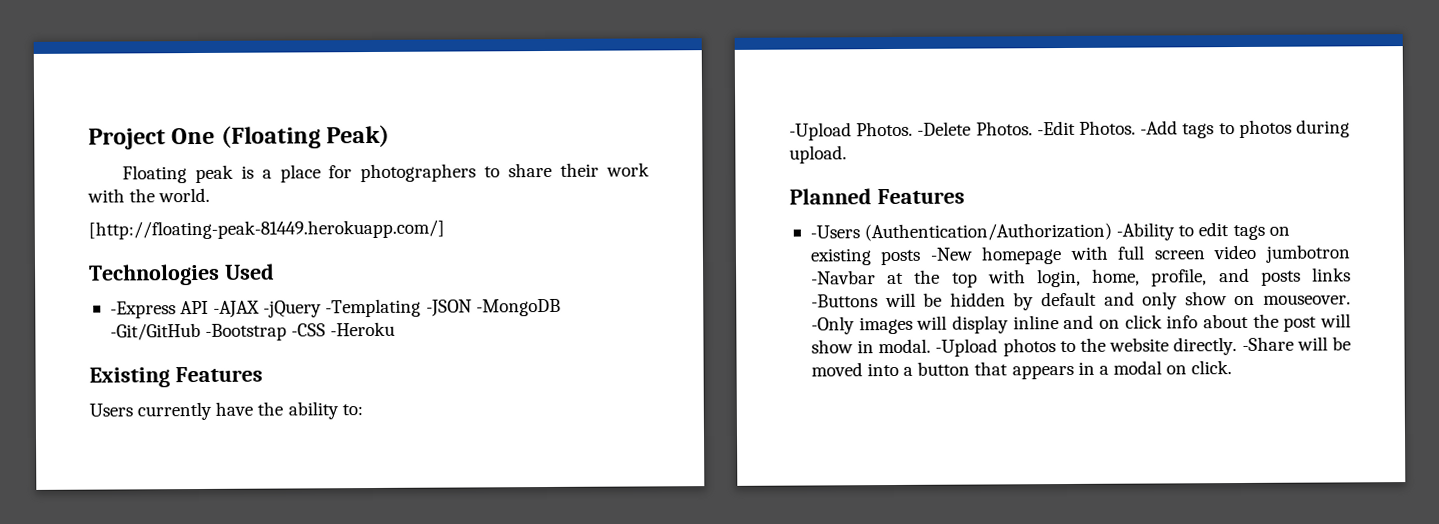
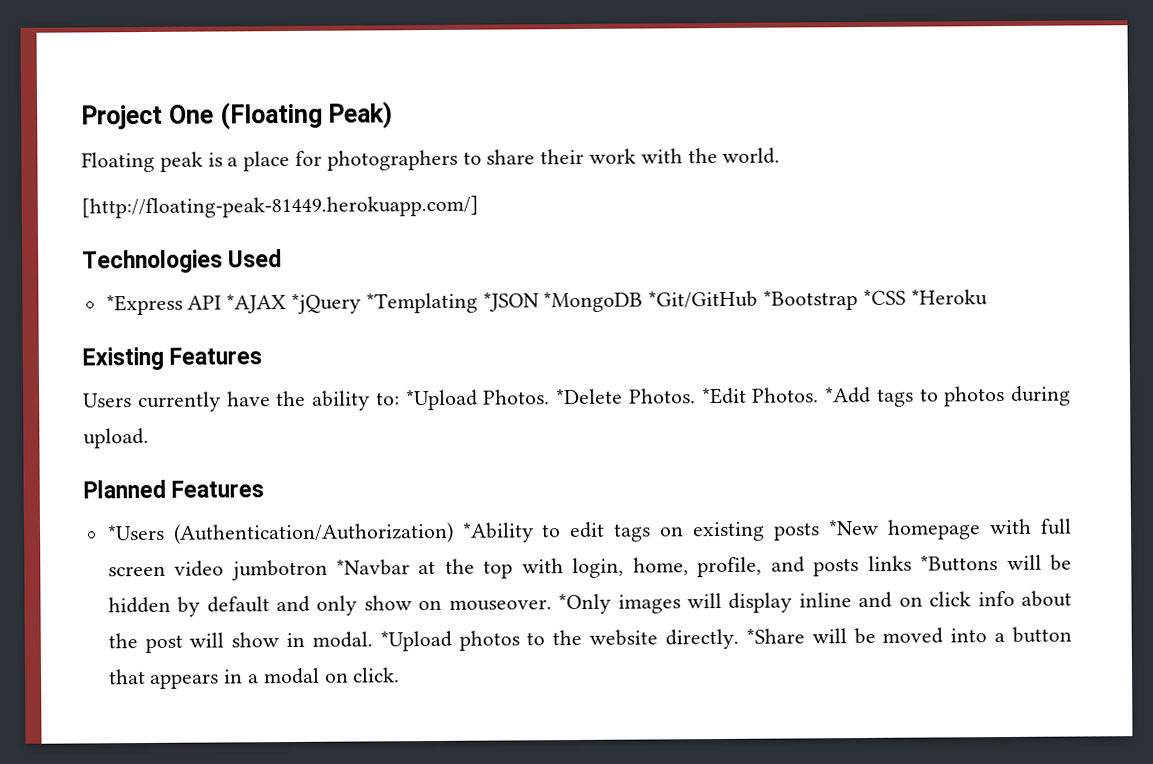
- -Express API -AJAX -jQuery -Templating -JSON -MongoDB -Git/GitHub -Bootstrap -CSS -Heroku
+ *Express API *AJAX *jQuery *Templating *JSON *MongoDB *Git/GitHub *Bootstrap *CSS *Heroku
- Users currently have the ability to:
- -Upload Photos. -Delete Photos. -Edit Photos. -Add tags to photos during upload.
+ Users currently have the ability to: *Upload Photos. *Delete Photos. *Edit Photos. *Add tags to photos during upload.
- -Users (Authentication/Authorization) -Ability to edit tags on existing posts -New homepage with full screen video jumbotron -Navbar at the top with login, home, profile, and posts links -Buttons will be hidden by default and only show on mouseover.
+ *Users (Authentication/Authorization) *Ability to edit tags on existing posts *New homepage with full screen video jumbotron *Navbar at the top with login, home, profile, and posts links *Buttons will be hidden by default and only show on mouseover.
- -Only images will display inline and on click info about the post will show in modal.
+ *Only images will display inline and on click info about the post will show in modal.
- -Upload photos to the website directly.
+ *Upload photos to the website directly.
- -Share will be moved into a button that appears in a modal on click.
+ *Share will be moved into a button that appears in a modal on click.

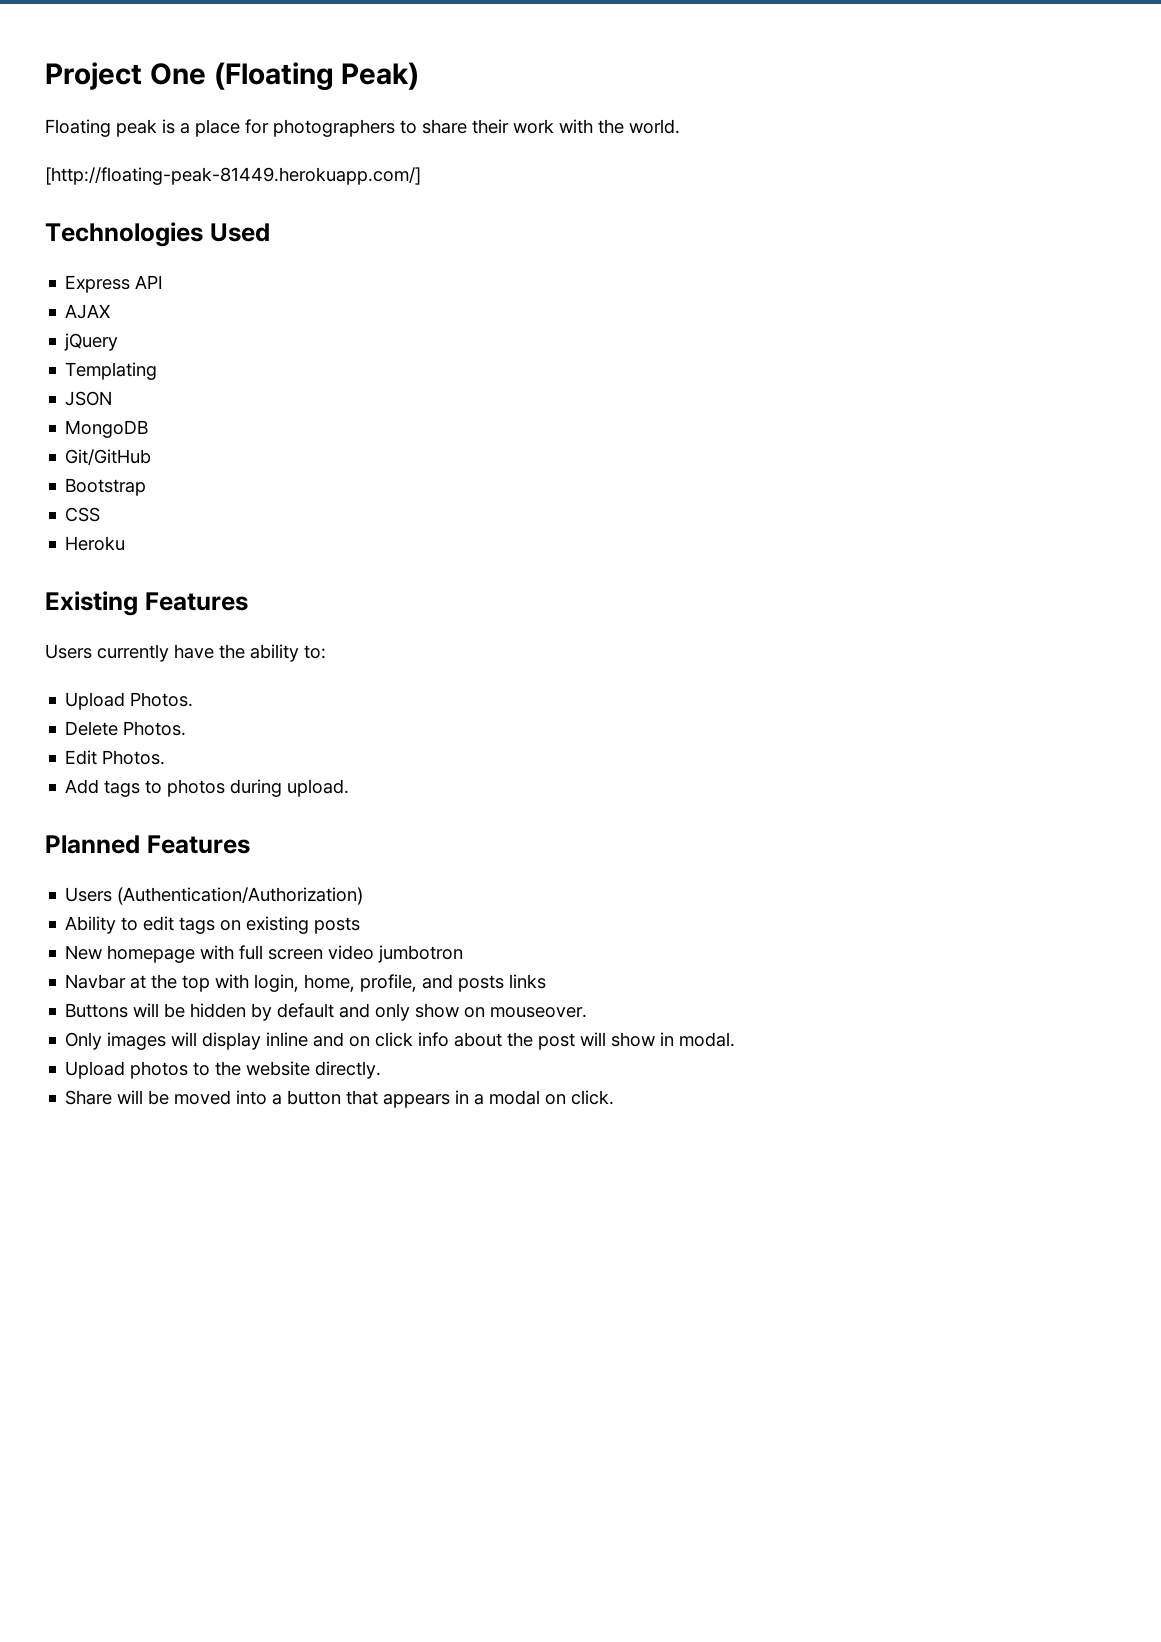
- *Express API *AJAX *jQuery *Templating *JSON *MongoDB *Git/GitHub *Bootstrap *CSS *Heroku
+ Express API
+ AJAX
+ jQuery
+ Templating
+ JSON
+ MongoDB
+ Git/GitHub
+ Bootstrap
+ CSS
+ Heroku
- Users currently have the ability to: *Upload Photos. *Delete Photos. *Edit Photos. *Add tags to photos during upload.
+ Users currently have the ability to:
+ Upload Photos.
+ Delete Photos.
+ Edit Photos.
+ Add tags to photos during upload.
- *Users (Authentication/Authorization) *Ability to edit tags on existing posts *New homepage with full screen video jumbotron *Navbar at the top with login, home, profile, and posts links *Buttons will be hidden by default and only show on mouseover. *Only images will display inline and on click info about the post will show in modal. *Upload photos to the website directly. *Share will be moved into a button that appears in a modal on click.
+ Users (Authentication/Authorization)
+ Ability to edit tags on existing posts
+ New homepage with full screen video jumbotron
+ Navbar at the top with login, home, profile, and posts links
+ Buttons will be hidden by default and only show on mouseover.
+ Only images will display inline and on click info about the post will show in modal.
+ Upload photos to the website directly.
+ Share will be moved into a button that appears in a modal on click.

